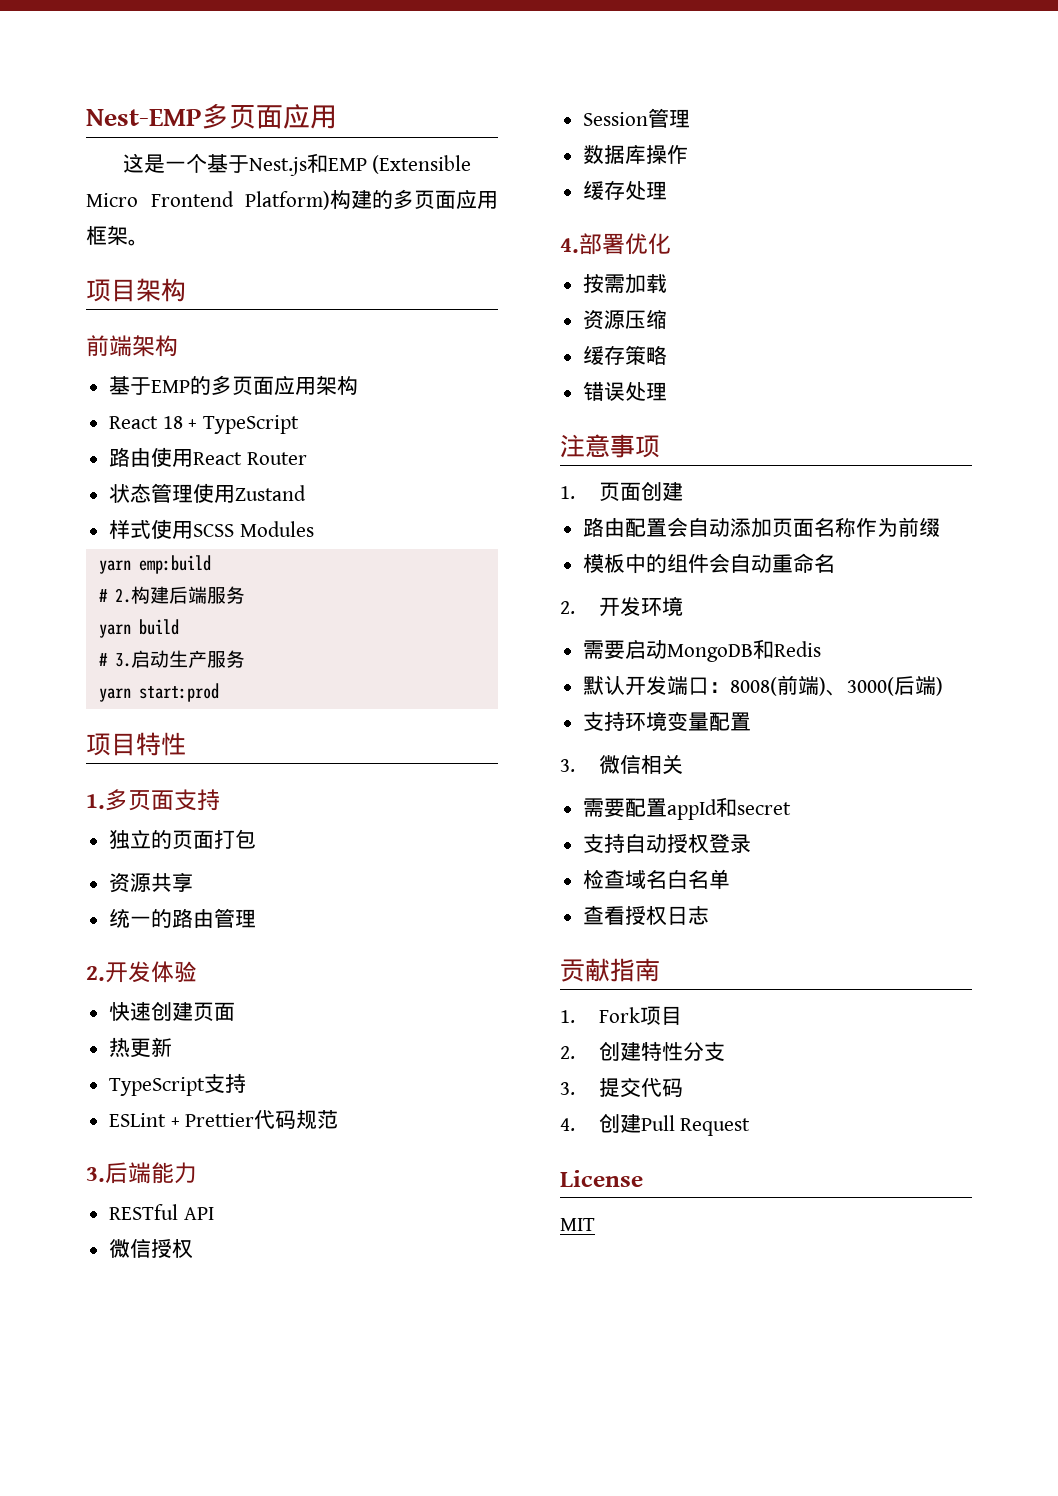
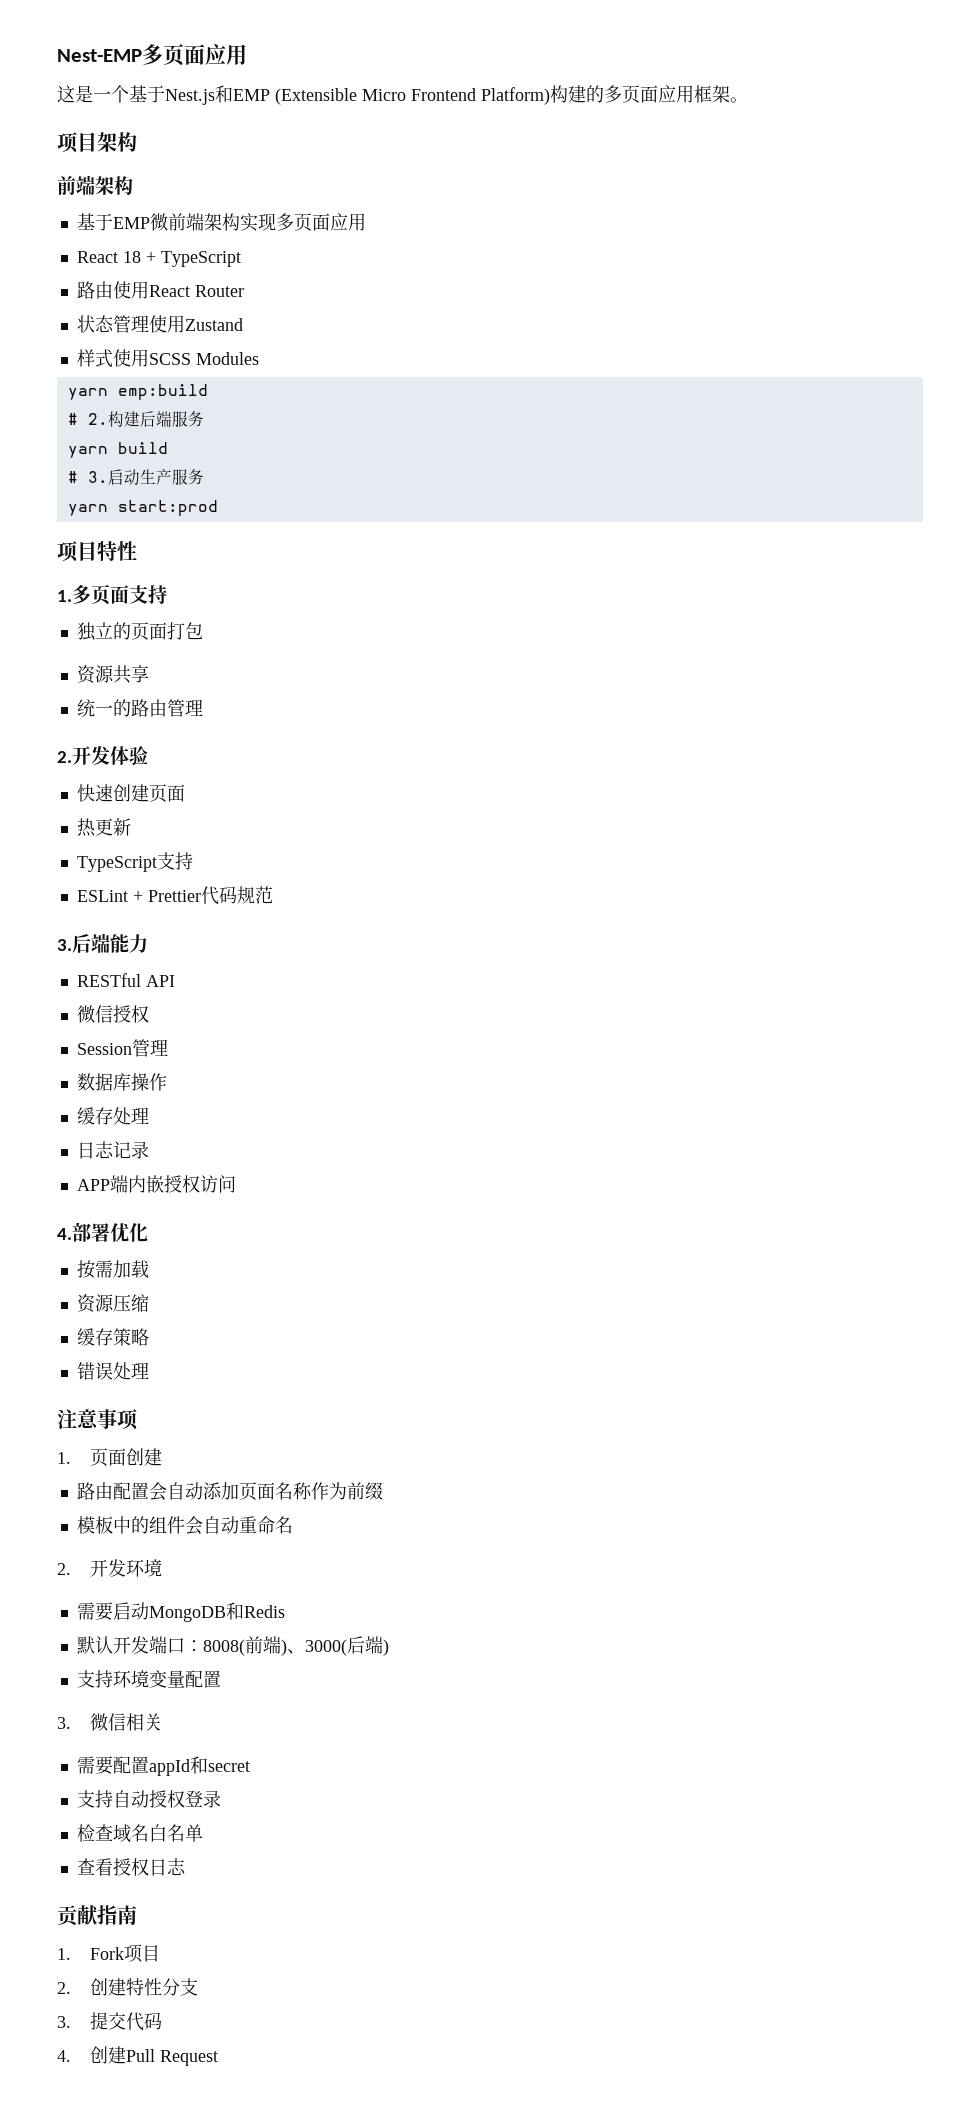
- 基于EMP的多页面应用架构
+ 基于EMP微前端架构实现多页面应用
+ 日志记录
+ APP端内嵌授权访问
- License
- MIT

